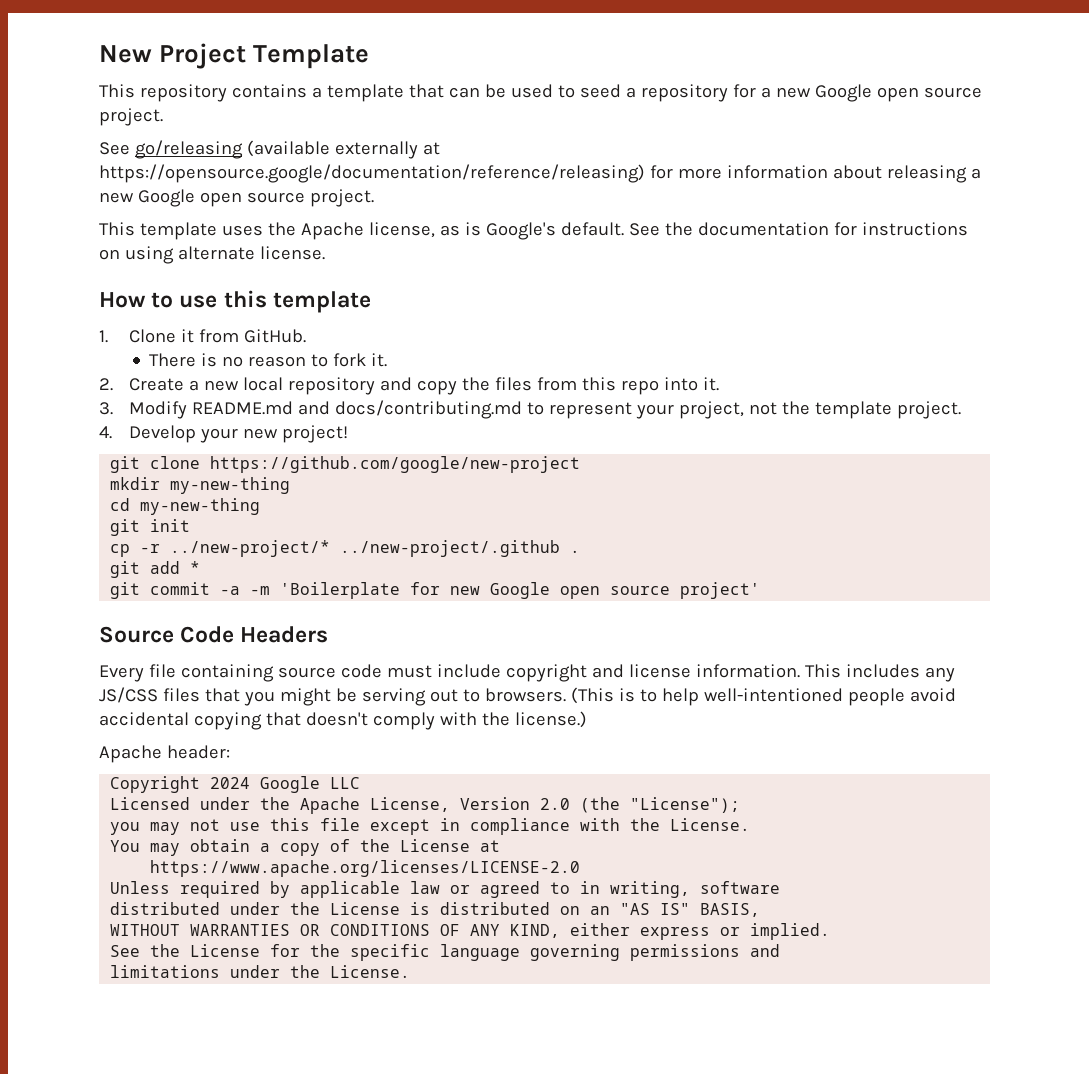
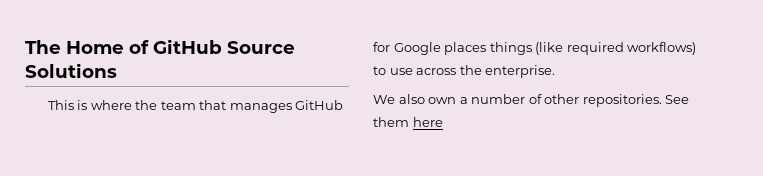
- New Project Template
- This repository contains a template that can be used to seed a repository for a new Google open source project.
- See go/releasing (available externally at https://opensource.google/documentation/reference/releasing) for more information about releasing a new Google open source project.
- This template uses the Apache license, as is Google's default. See the documentation for instructions on using alternate license.
- How to use this template
- 1. Clone it from GitHub.
- There is no reason to fork it.
- 2. Create a new local repository and copy the files from this repo into it.
- 3. Modify README.md and docs/contributing.md to represent your project, not the template project.
- 4. Develop your new project!
- git clone https://github.com/google/new-project
- mkdir my-new-thing
- cd my-new-thing
- git init
- cp -r ../new-project/* ../new-project/.github .
- git add *
- git commit -a -m 'Boilerplate for new Google open source project'
- Source Code Headers
- Every file containing source code must include copyright and license information. This includes any JS/CSS files that you might be serving out to browsers. (This is to help well-intentioned people avoid accidental copying that doesn't comply with the license.)
- Apache header:
- Copyright 2024 Google LLC
- Licensed under the Apache License, Version 2.0 (the "License");
- you may not use this file except in compliance with the License.
- You may obtain a copy of the License at
- https://www.apache.org/licenses/LICENSE-2.0
- Unless required by applicable law or agreed to in writing, software
- distributed under the License is distributed on an "AS IS" BASIS,
- WITHOUT WARRANTIES OR CONDITIONS OF ANY KIND, either express or implied.
- See the License for the specific language governing permissions and
- limitations under the License.
+ The Home of GitHub Source Solutions
+ This is where the team that manages GitHub for Google places things (like required workflows) to use across the enterprise.
+ We also own a number of other repositories. See them here

